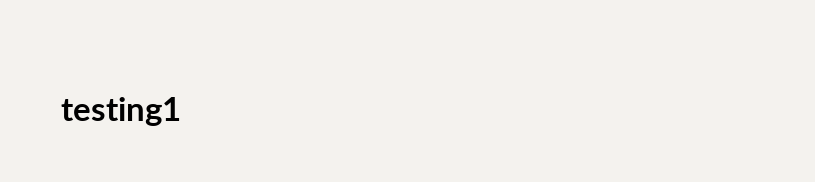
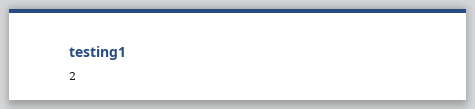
+ 2

